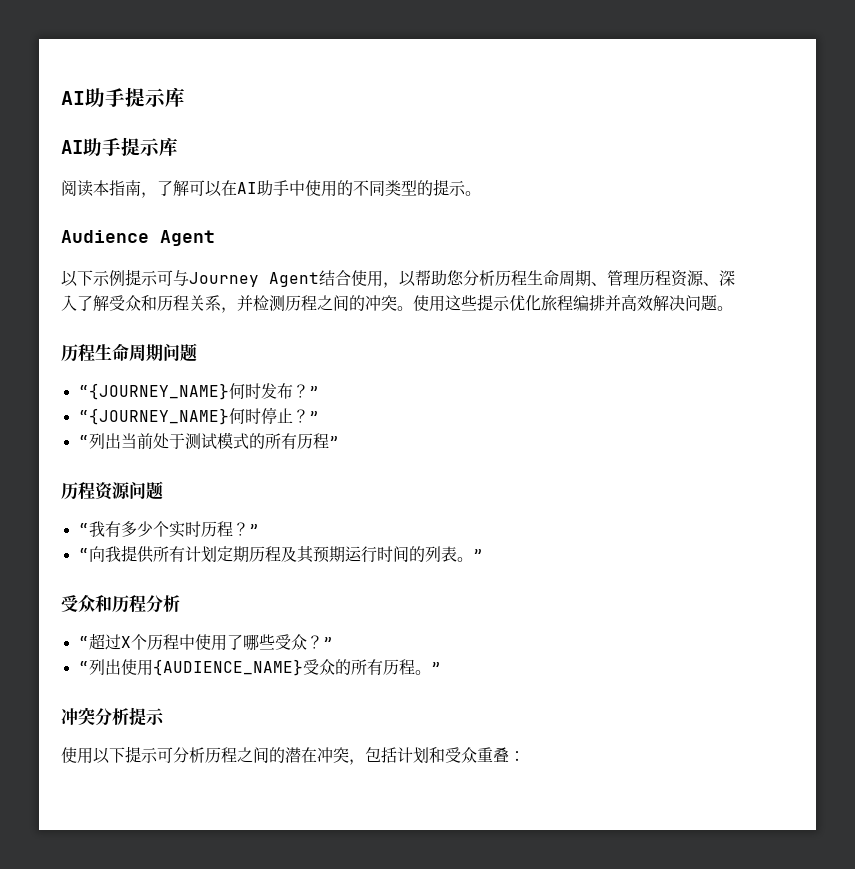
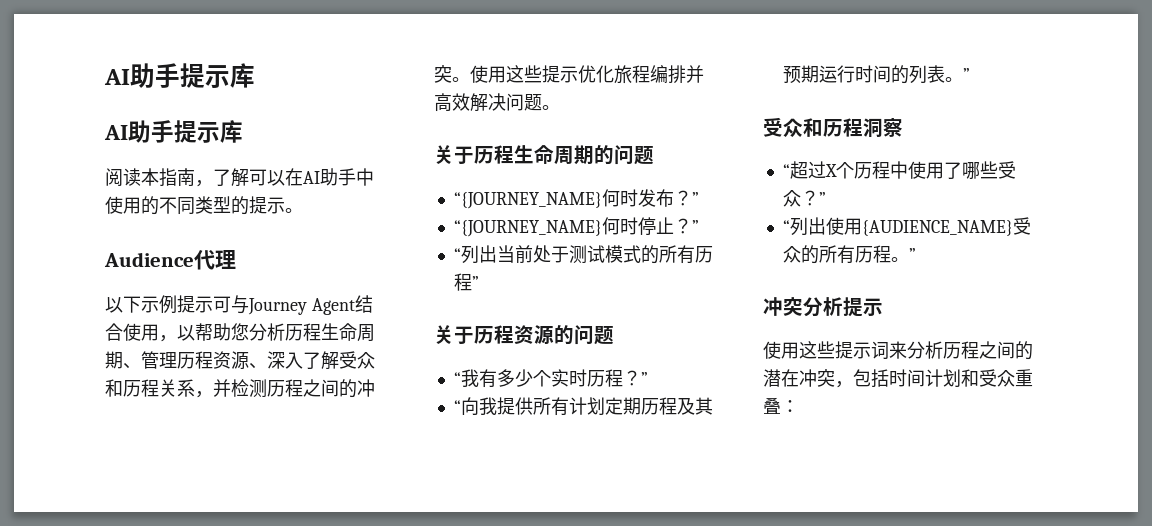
- Audience Agent
+ Audience代理
- 历程生命周期问题
+ 关于历程生命周期的问题
- 历程资源问题
+ 关于历程资源的问题
- 受众和历程分析
+ 受众和历程洞察
- 使用以下提示可分析历程之间的潜在冲突，包括计划和受众重叠：
+ 使用这些提示词来分析历程之间的潜在冲突，包括时间计划和受众重叠：

